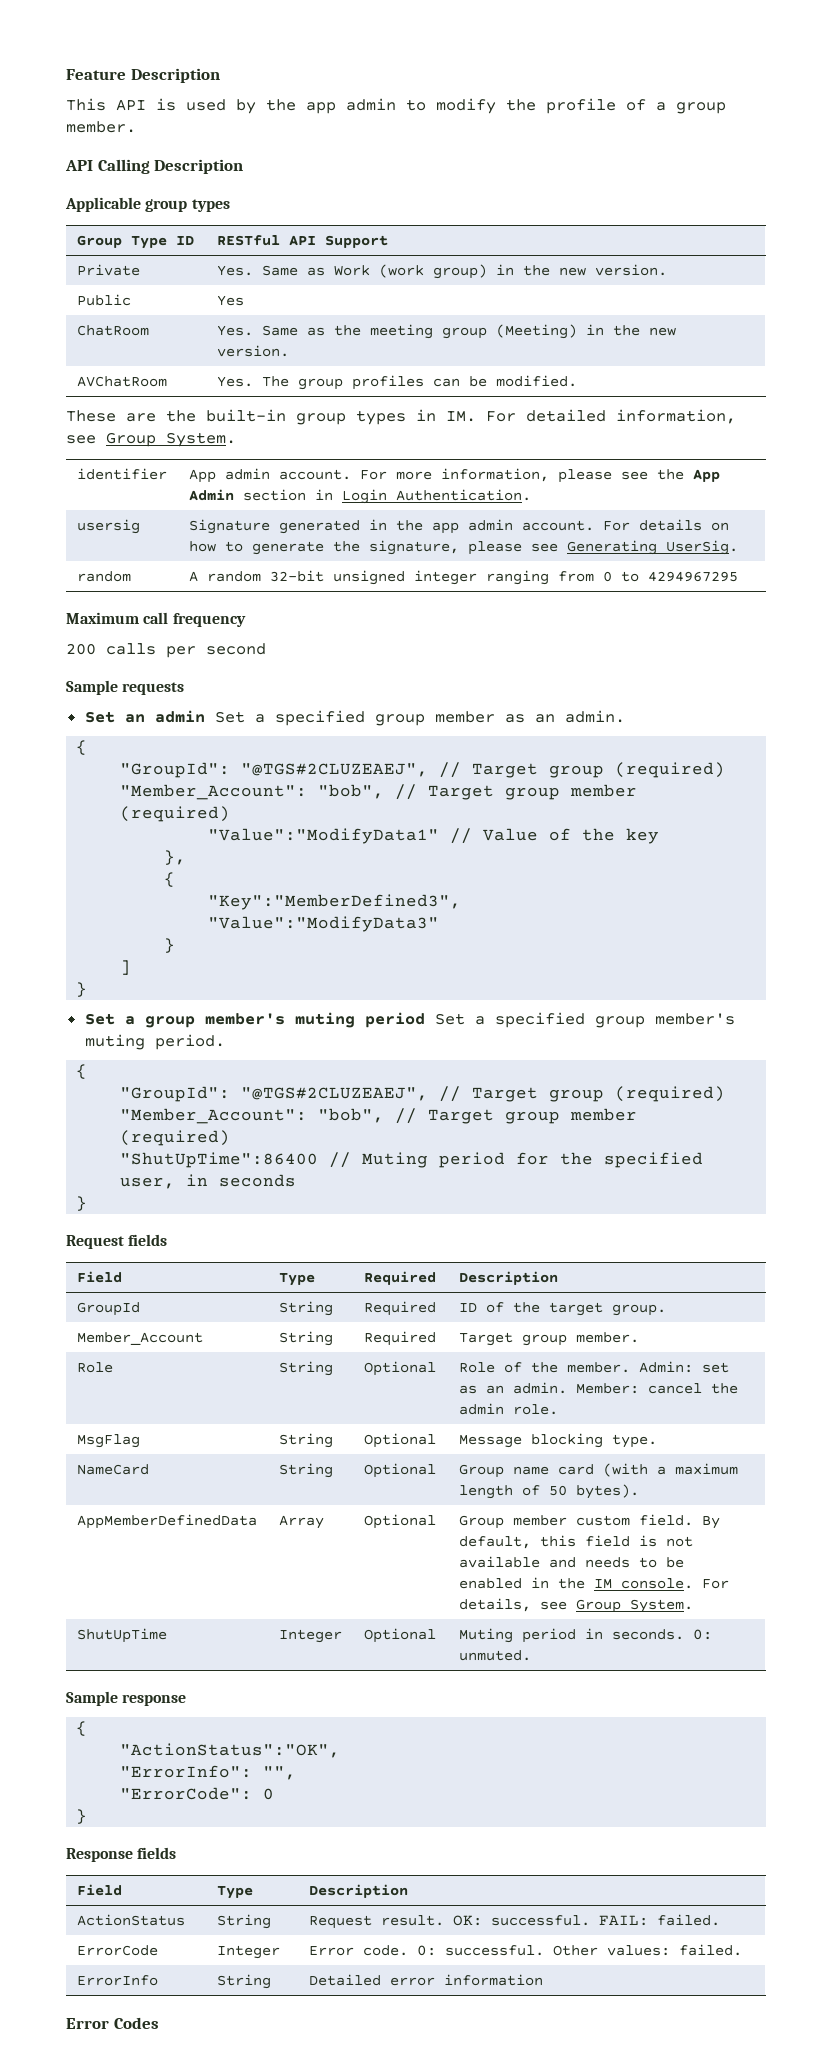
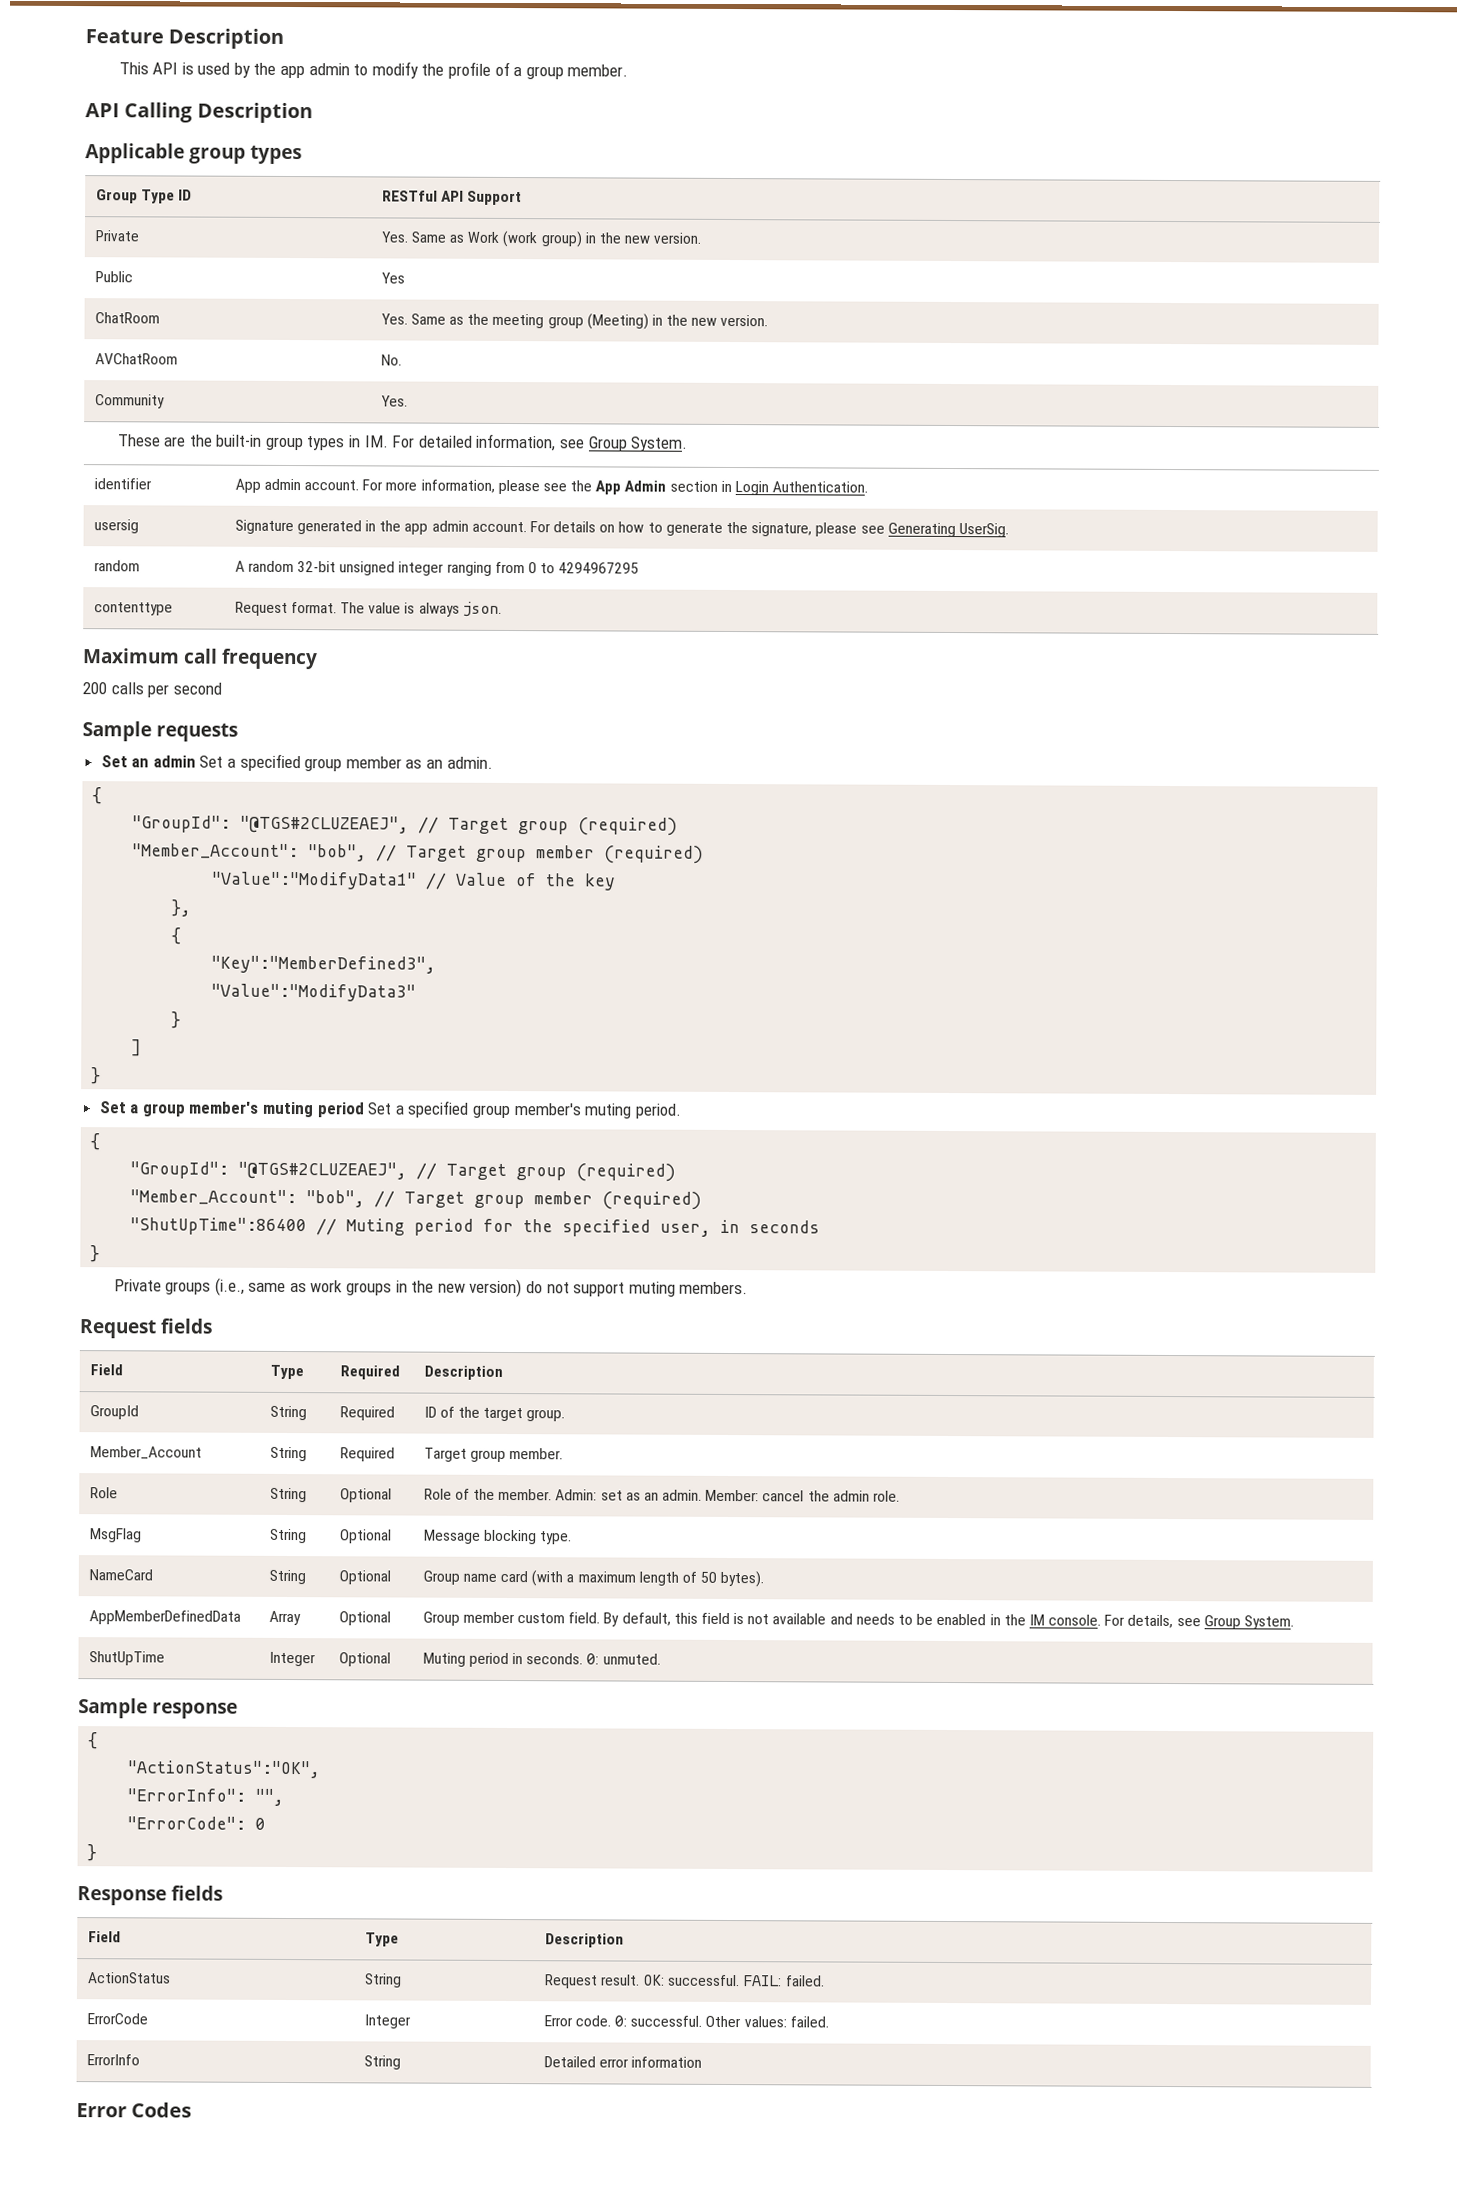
- AVChatRoom | Yes. The group profiles can be modified.
+ AVChatRoom | No.
+ Community | Yes.
+ contenttype | Request format. The value is always json.
+ Private groups (i.e., same as work groups in the new version) do not support muting members.

